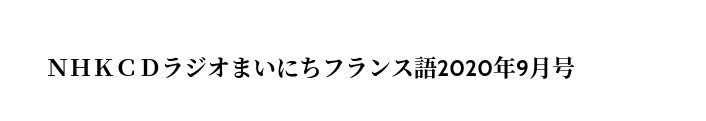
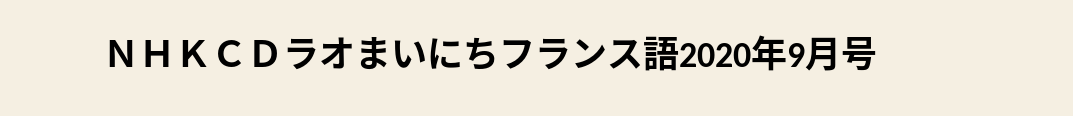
- ＮＨＫＣＤラジオまいにちフランス語2020年9月号
+ ＮＨＫＣＤラオまいにちフランス語2020年9月号

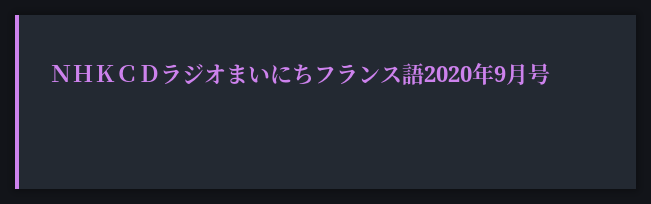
- ＮＨＫＣＤラオまいにちフランス語2020年9月号
+ ＮＨＫＣＤラジオまいにちフランス語2020年9月号

